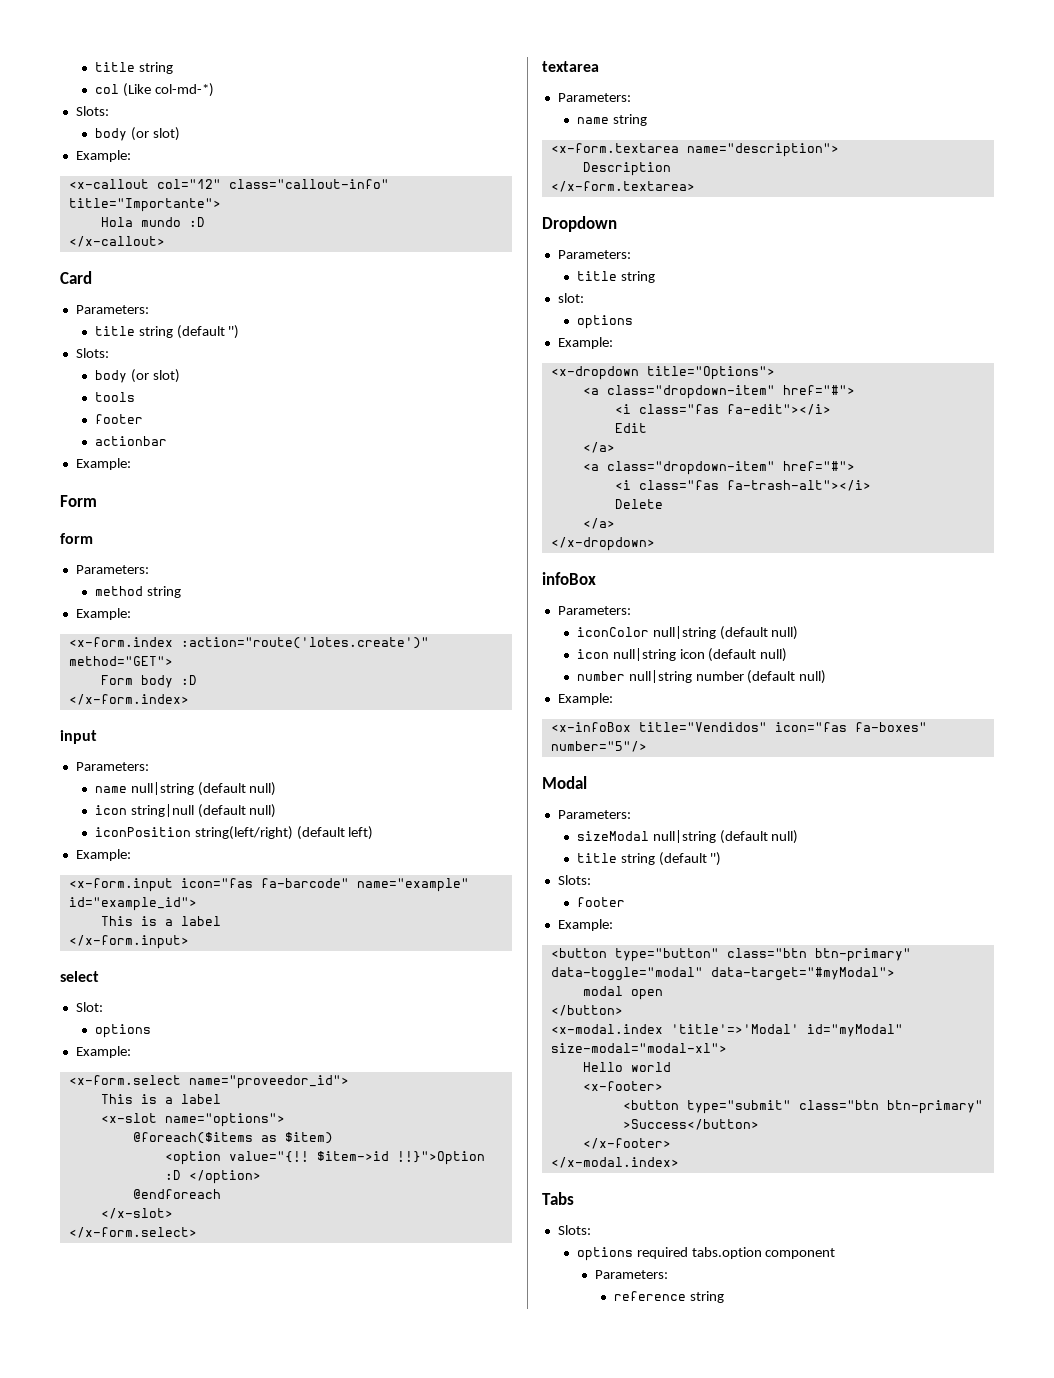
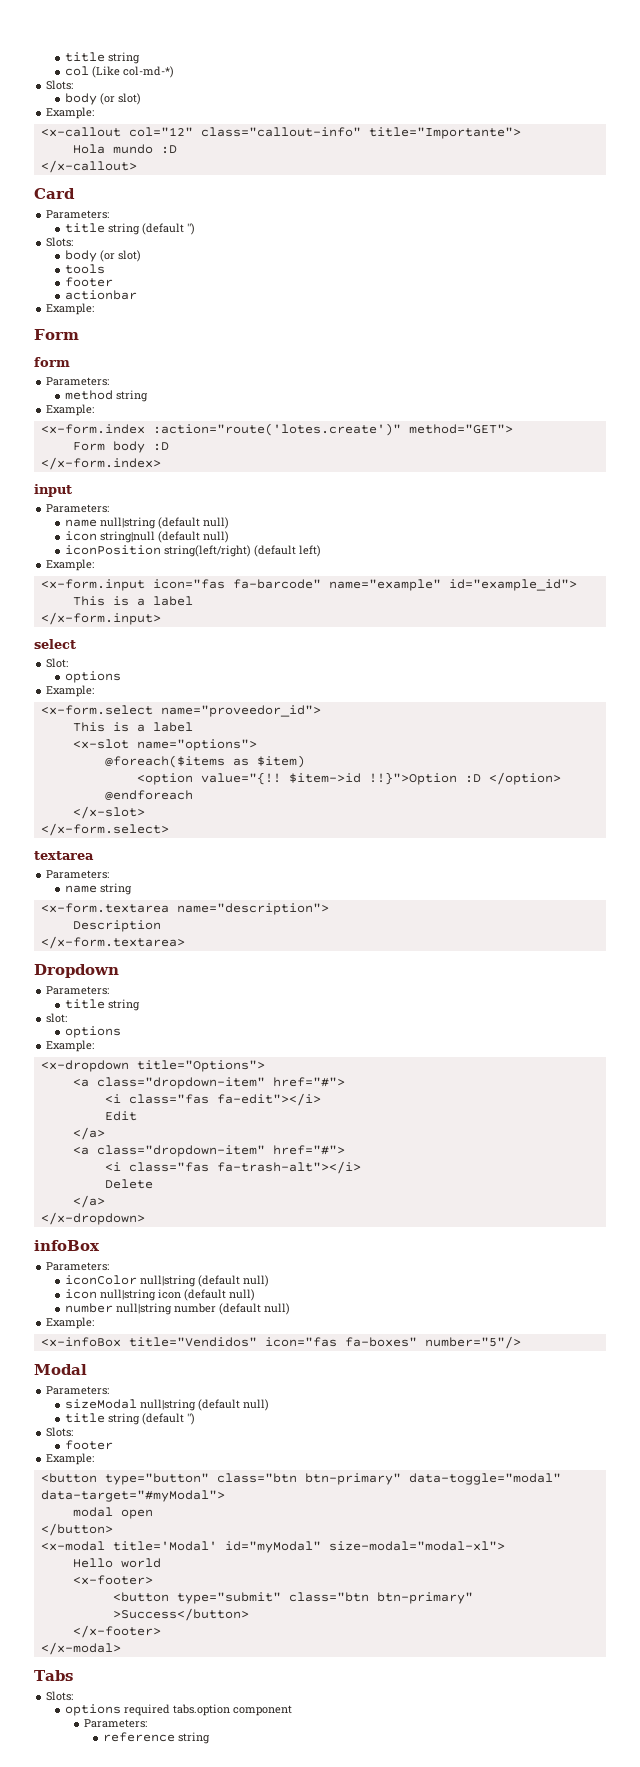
- <x-modal.index 'title'=>'Modal' id="myModal" size-modal="modal-xl">
+ <x-modal title='Modal' id="myModal" size-modal="modal-xl">
- </x-modal.index>
+ </x-modal>

